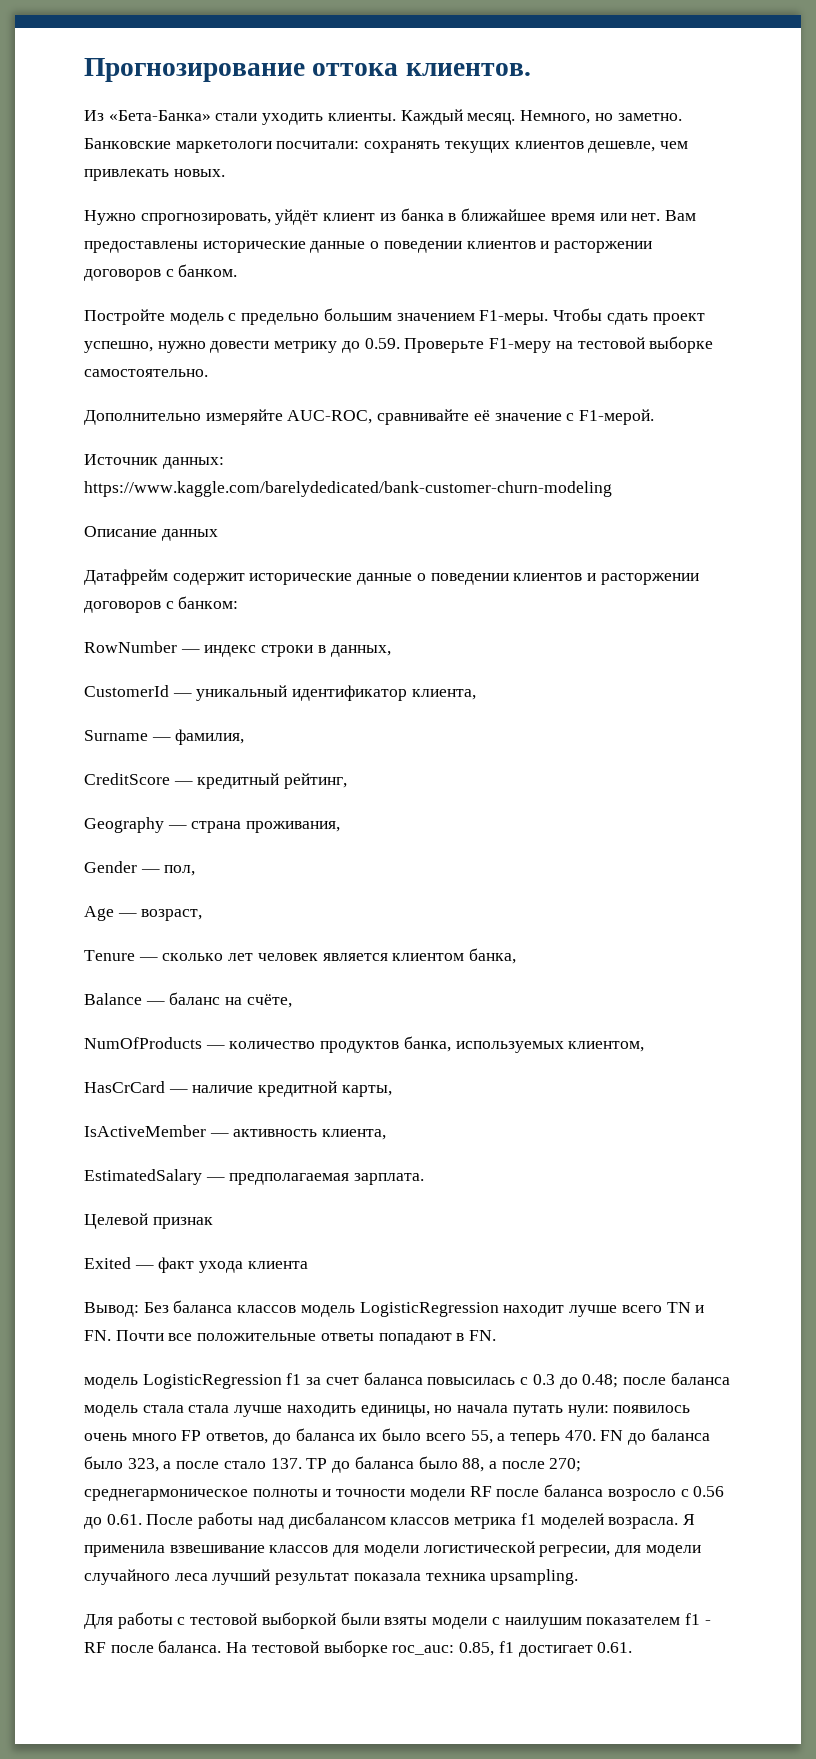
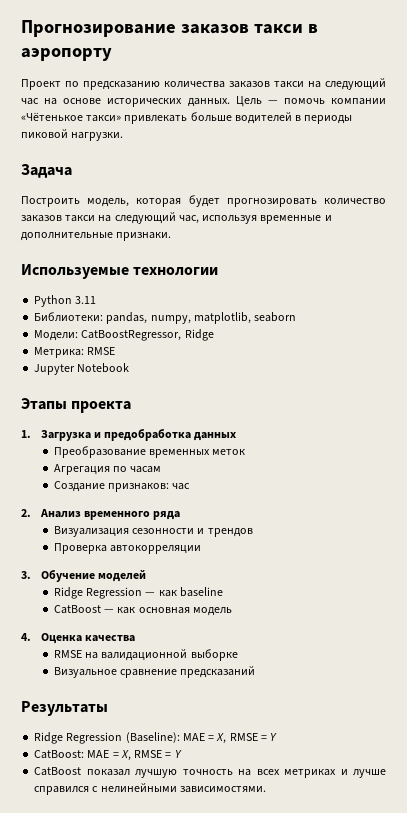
- Прогнозирование оттока клиентов.
- Из «Бета-Банка» стали уходить клиенты. Каждый месяц. Немного, но заметно. Банковские маркетологи посчитали: сохранять текущих клиентов дешевле, чем привлекать новых.
- Нужно спрогнозировать, уйдёт клиент из банка в ближайшее время или нет. Вам предоставлены исторические данные о поведении клиентов и расторжении договоров с банком.
- Постройте модель с предельно большим значением F1-меры. Чтобы сдать проект успешно, нужно довести метрику до 0.59. Проверьте F1-меру на тестовой выборке самостоятельно.
- Дополнительно измеряйте AUC-ROC, сравнивайте её значение с F1-мерой.
- Источник данных: https://www.kaggle.com/barelydedicated/bank-customer-churn-modeling
- Описание данных
- Датафрейм содержит исторические данные о поведении клиентов и расторжении договоров с банком:
- RowNumber — индекс строки в данных,
- CustomerId — уникальный идентификатор клиента,
- Surname — фамилия,
- CreditScore — кредитный рейтинг,
- Geography — страна проживания,
- Gender — пол,
- Age — возраст,
- Tenure — сколько лет человек является клиентом банка,
- Balance — баланс на счёте,
- NumOfProducts — количество продуктов банка, используемых клиентом,
- HasCrCard — наличие кредитной карты,
- IsActiveMember — активность клиента,
- EstimatedSalary — предполагаемая зарплата.
- Целевой признак
- Exited — факт ухода клиента
- Вывод: Без баланса классов модель LogisticRegression находит лучше всего TN и FN. Почти все положительные ответы попадают в FN.
- модель LogisticRegression f1 за счет баланса повысилась с 0.3 до 0.48; после баланса модель стала стала лучше находить единицы, но начала путать нули: появилось очень много FP ответов, до баланса их было всего 55, а теперь 470. FN до баланса было 323, а после стало 137. TP до баланса было 88, а после 270; среднегармоническое полноты и точности модели RF после баланса возросло с 0.56 до 0.61. После работы над дисбалансом классов метрика f1 моделей возрасла. Я применила взвешивание классов для модели логистической регресии, для модели случайного леса лучший результат показала техника upsampling.
- Для работы с тестовой выборкой были взяты модели с наилушим показателем f1 - RF после баланса. На тестовой выборке roc_auc: 0.85, f1 достигает 0.61.
+ Прогнозирование заказов такси в аэропорту
+ Проект по предсказанию количества заказов такси на следующий час на основе исторических данных. Цель — помочь компании «Чётенькое такси» привлекать больше водителей в периоды пиковой нагрузки.
+ Задача
+ Построить модель, которая будет прогнозировать количество заказов такси на следующий час, используя временные и дополнительные признаки.
+ Используемые технологии
+ Python 3.11
+ Библиотеки: pandas, numpy, matplotlib, seaborn
+ Модели: CatBoostRegressor, Ridge
+ Метрика: RMSE
+ Jupyter Notebook
+ Этапы проекта
+ 1. Загрузка и предобработка данных
+ Преобразование временных меток
+ Агрегация по часам
+ Создание признаков: час
+ 2. Анализ временного ряда
+ Визуализация сезонности и трендов
+ Проверка автокорреляции
+ 3. Обучение моделей
+ Ridge Regression — как baseline
+ CatBoost — как основная модель
+ 4. Оценка качества
+ RMSE на валидационной выборке
+ Визуальное сравнение предсказаний
+ Результаты
+ Ridge Regression (Baseline): MAE = X, RMSE = Y
+ CatBoost: MAE = X, RMSE = Y
+ CatBoost показал лучшую точность на всех метриках и лучше справился с нелинейными зависимостями.

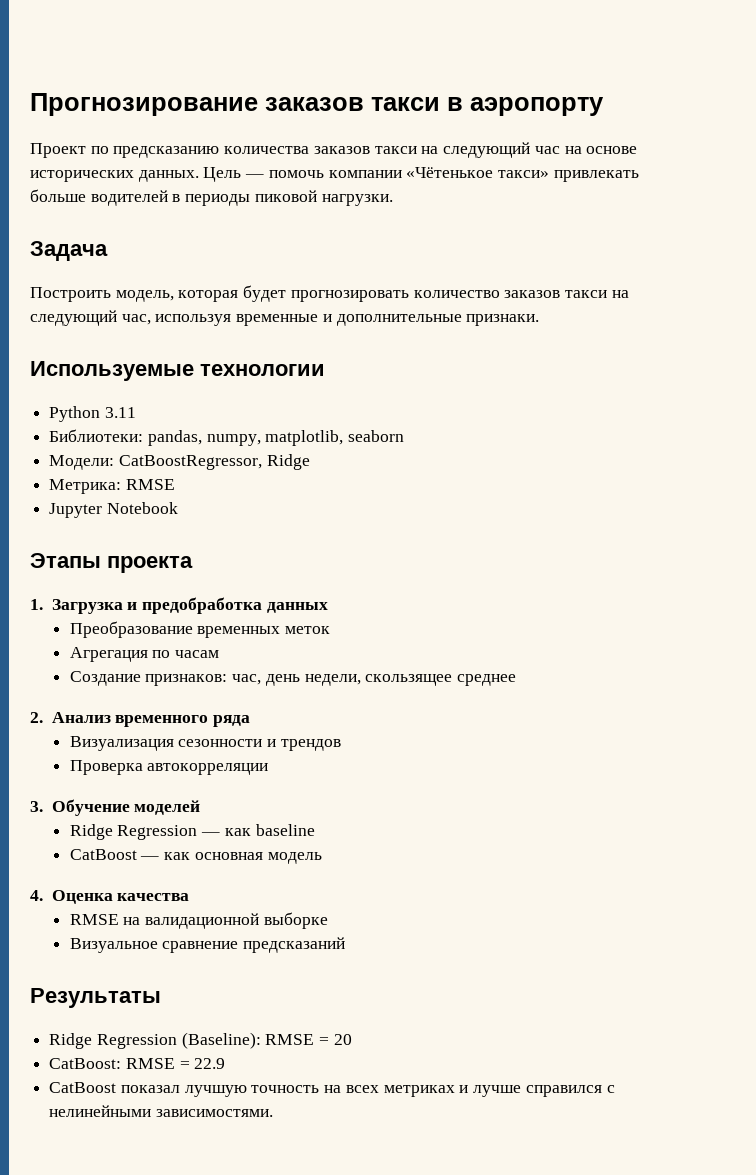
- Создание признаков: час
+ Создание признаков: час, день недели, скользящее среднее
- Ridge Regression (Baseline): MAE = X, RMSE = Y
+ Ridge Regression (Baseline): RMSE = 20
- CatBoost: MAE = X, RMSE = Y
+ CatBoost: RMSE = 22.9

